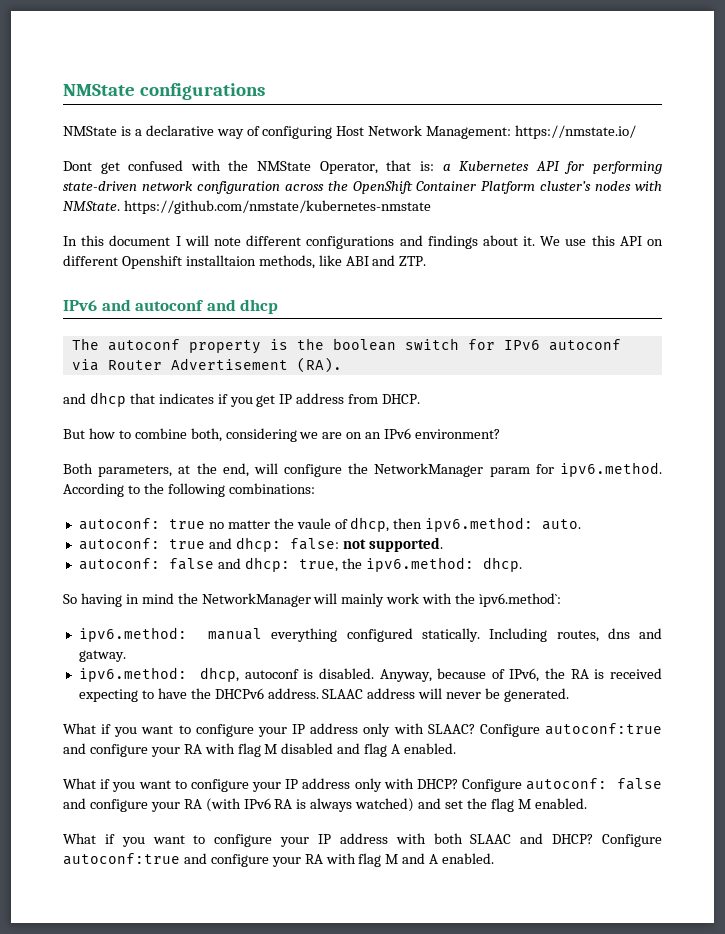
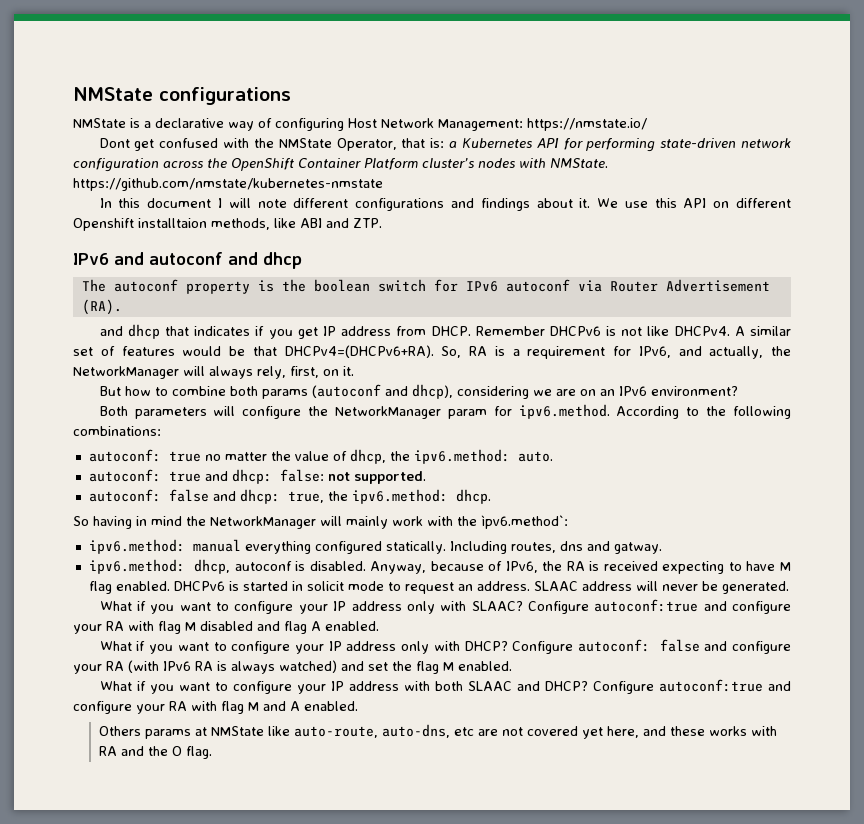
+ Remember DHCPv6 is not like DHCPv4. A similar set of features would be that DHCPv4=(DHCPv6+RA). So, RA is a requirement for IPv6, and actually, the NetworkManager will always rely, first, on it.
- But how to combine both, considering we are on an IPv6 environment?
+ But how to combine both params (autoconf and dhcp), considering we are on an IPv6 environment?
- Both parameters, at the end, will configure the NetworkManager param for ipv6.method. According to the following combinations:
+ Both parameters will configure the NetworkManager param for ipv6.method. According to the following combinations:
- autoconf: true no matter the vaule of dhcp, then ipv6.method: auto.
+ autoconf: true no matter the value of dhcp, the ipv6.method: auto.
- Anyway, because of IPv6, the RA is received expecting to have the DHCPv6 address.
+ Anyway, because of IPv6, the RA is received expecting to have M flag enabled. DHCPv6 is started in solicit mode to request an address.
+ Others params at NMState like auto-route, auto-dns, etc are not covered yet here, and these works with RA and the O flag.

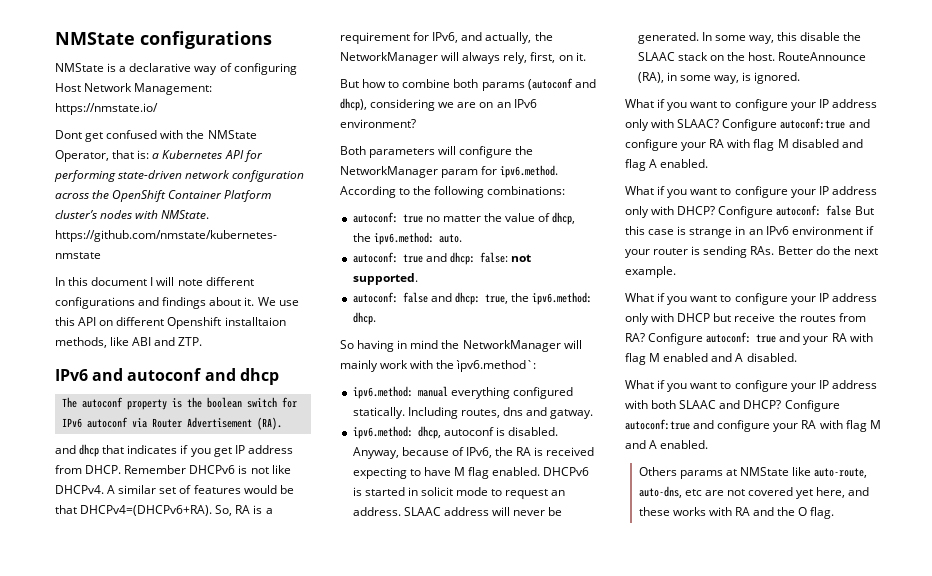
+ In some way, this disable the SLAAC stack on the host. RouteAnnounce (RA), in some way, is ignored.
- Configure autoconf: false and configure your RA (with IPv6 RA is always watched) and set the flag M enabled.
+ Configure autoconf: false But this case is strange in an IPv6 environment if your router is sending RAs. Better do the next example.
+ What if you want to configure your IP address only with DHCP but receive the routes from RA? Configure autoconf: true and your RA with flag M enabled and A disabled.

